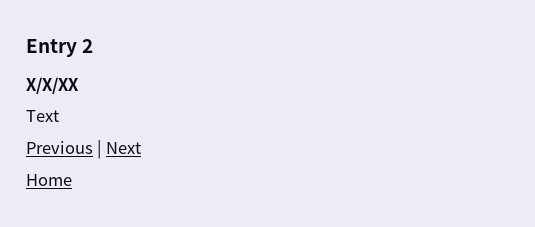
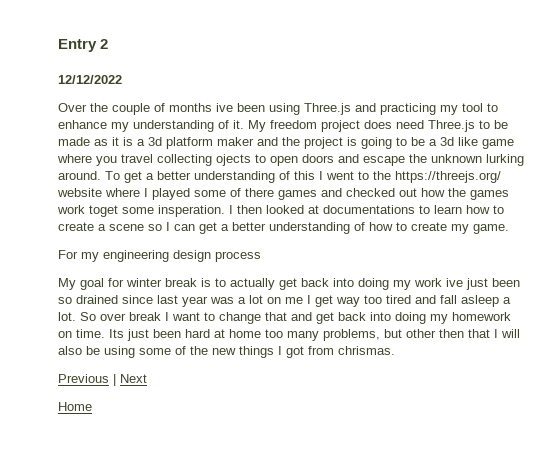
- X/X/XX
- Text
+ 12/12/2022
+ Over the couple of months ive been using Three.js and practicing my tool to enhance my understanding of it. My freedom project does need Three.js to be made as it is a 3d platform maker and the project is going to be a 3d like game where you travel collecting ojects to open doors and escape the unknown lurking around. To get a better understanding of this I went to the https://threejs.org/ website where I played some of there games and checked out how the games work toget some insperation. I then looked at documentations to learn how to create a scene so I can get a better understanding of how to create my game.
+ For my engineering design process
+ My goal for winter break is to actually get back into doing my work ive just been so drained since last year was a lot on me I get way too tired and fall asleep a lot. So over break I want to change that and get back into doing my homework on time. Its just been hard at home too many problems, but other then that I will also be using some of the new things I got from chrismas.

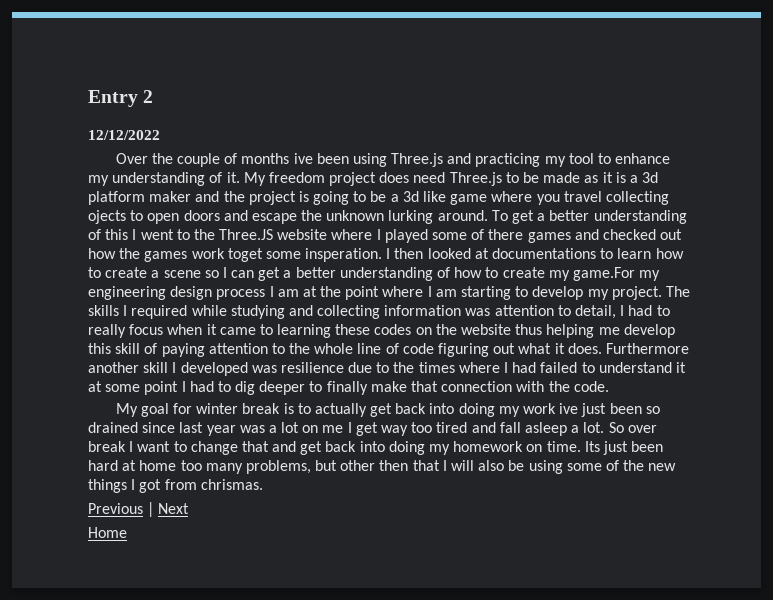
- To get a better understanding of this I went to the https://threejs.org/ website where I played some of there games and checked out how the games work toget some insperation.
+ To get a better understanding of this I went to the Three.JS website where I played some of there games and checked out how the games work toget some insperation.
- I then looked at documentations to learn how to create a scene so I can get a better understanding of how to create my game.
- For my engineering design process
+ I then looked at documentations to learn how to create a scene so I can get a better understanding of how to create my game.For my engineering design process I am at the point where I am starting to develop my project. The skills I required while studying and collecting information was attention to detail, I had to really focus when it came to learning these codes on the website thus helping me develop this skill of paying attention to the whole line of code figuring out what it does. Furthermore another skill I developed was resilience due to the times where I had failed to understand it at some point I had to dig deeper to finally make that connection with the code.

